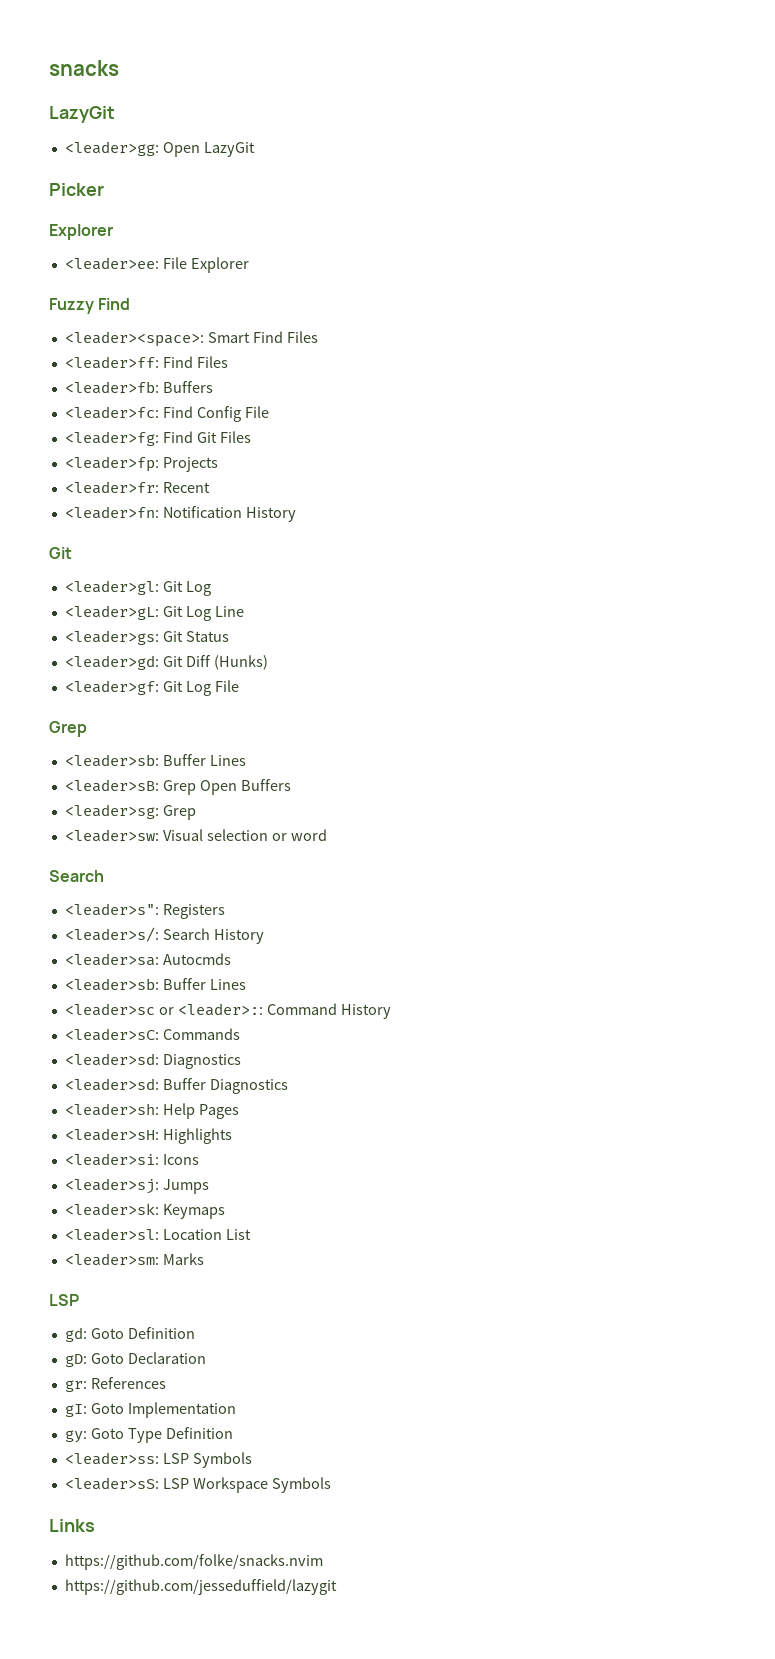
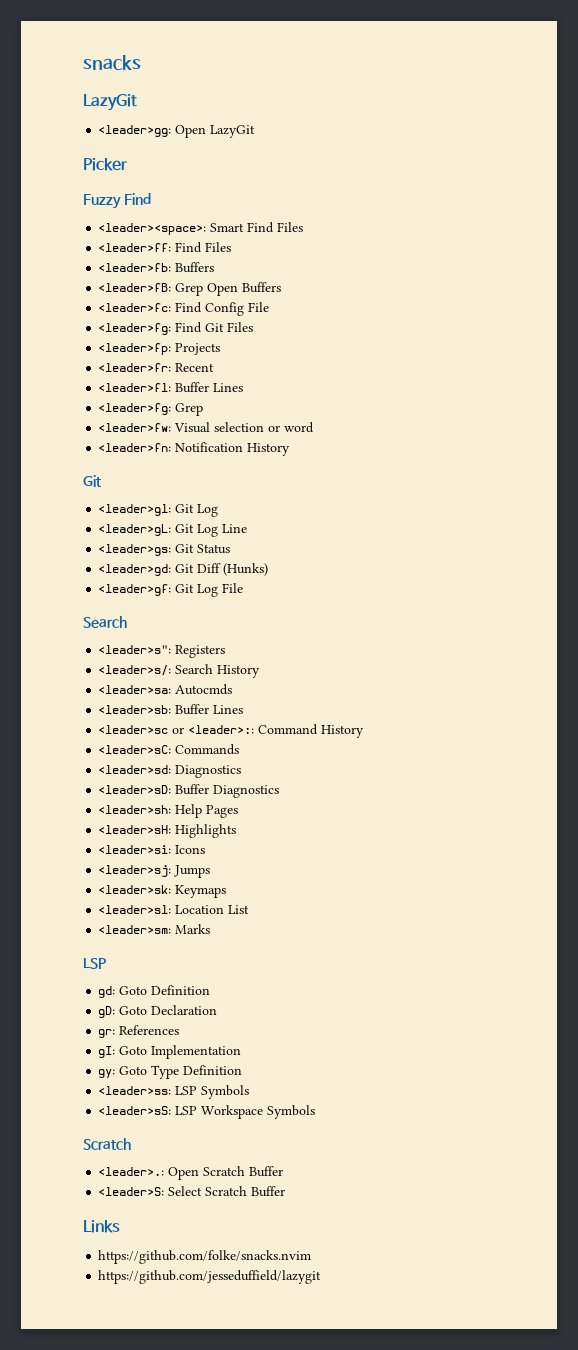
  Picker
- Explorer
- <leader>ee: File Explorer
+ <leader>fB: Grep Open Buffers
+ <leader>fl: Buffer Lines
+ <leader>fg: Grep
+ <leader>fw: Visual selection or word
  <leader>gf: Git Log File
- Grep
- <leader>sb: Buffer Lines
- <leader>sB: Grep Open Buffers
- <leader>sg: Grep
- <leader>sw: Visual selection or word
- <leader>sd: Buffer Diagnostics
+ <leader>sD: Buffer Diagnostics
  <leader>sS: LSP Workspace Symbols
+ Scratch
+ <leader>.: Open Scratch Buffer
+ <leader>S: Select Scratch Buffer

